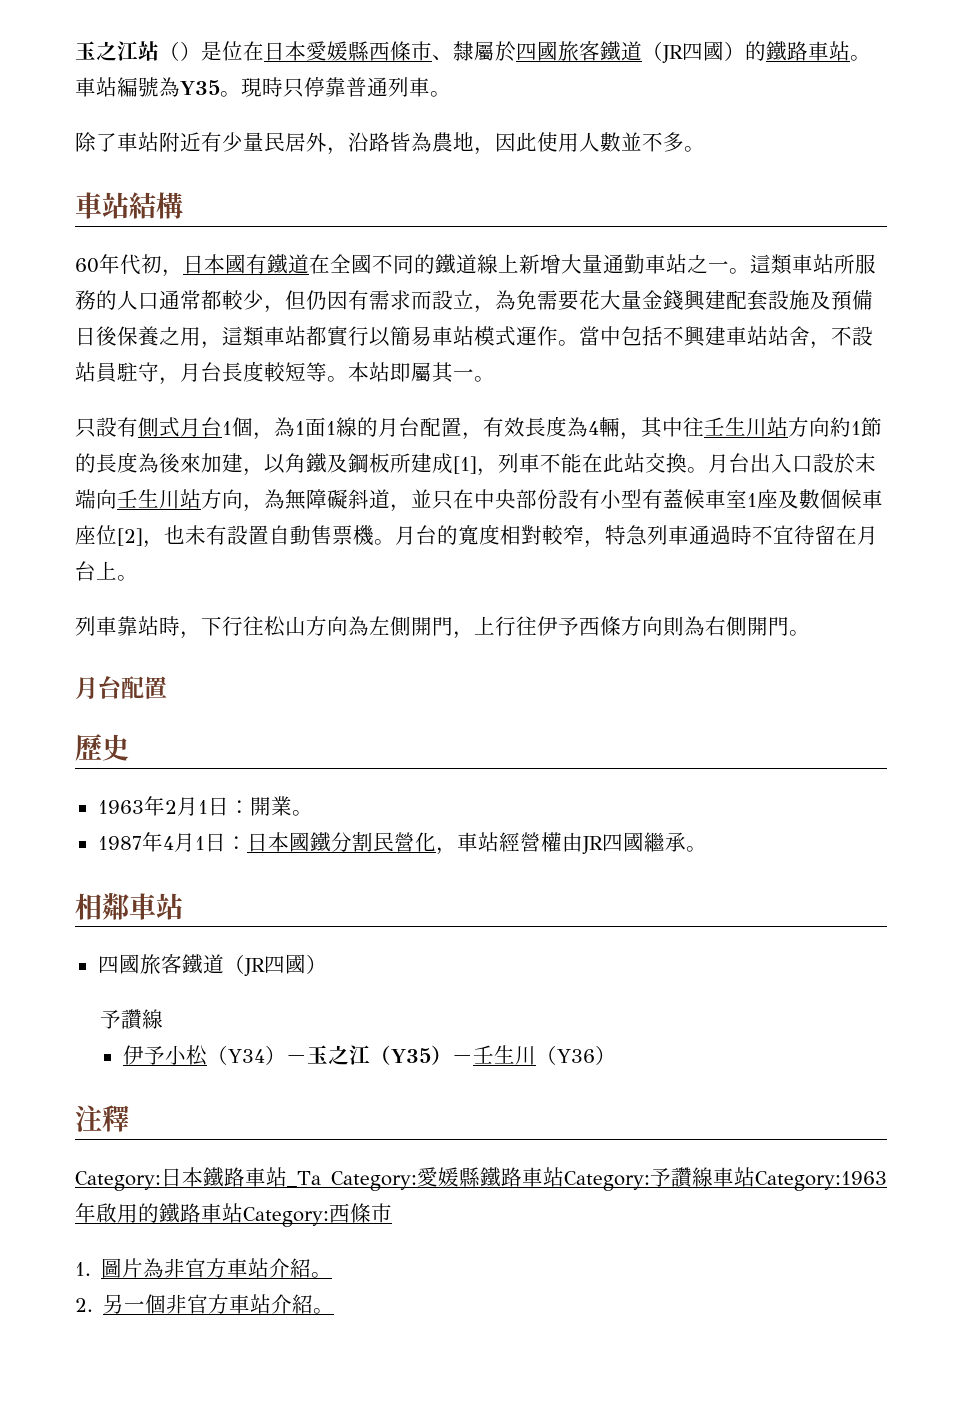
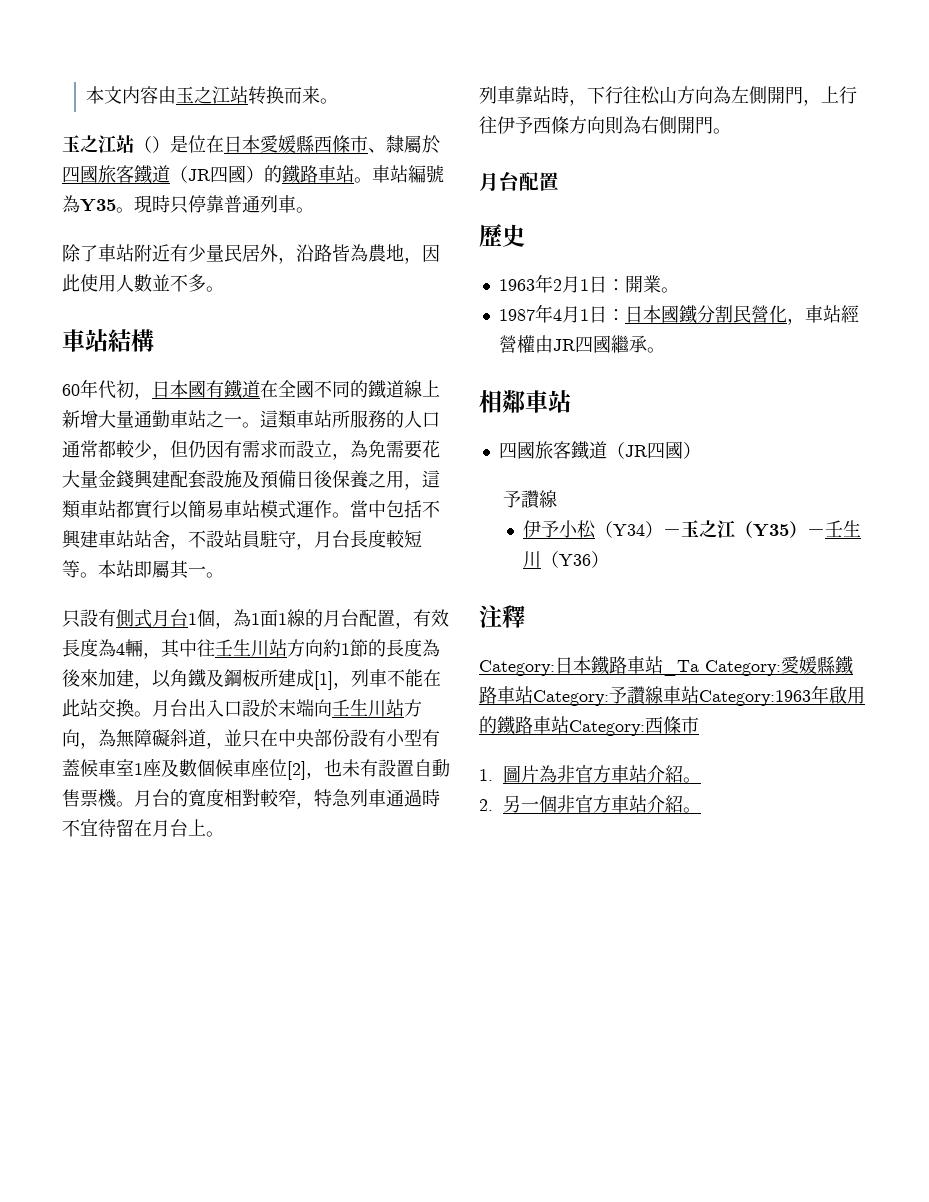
+ 本文内容由玉之江站转换而来。

